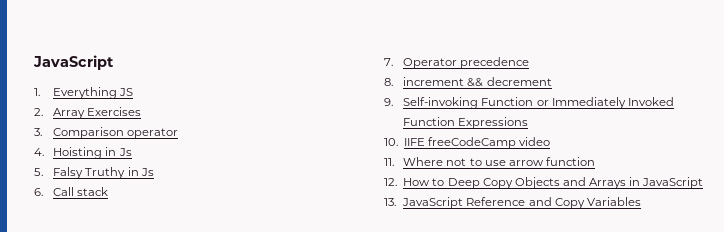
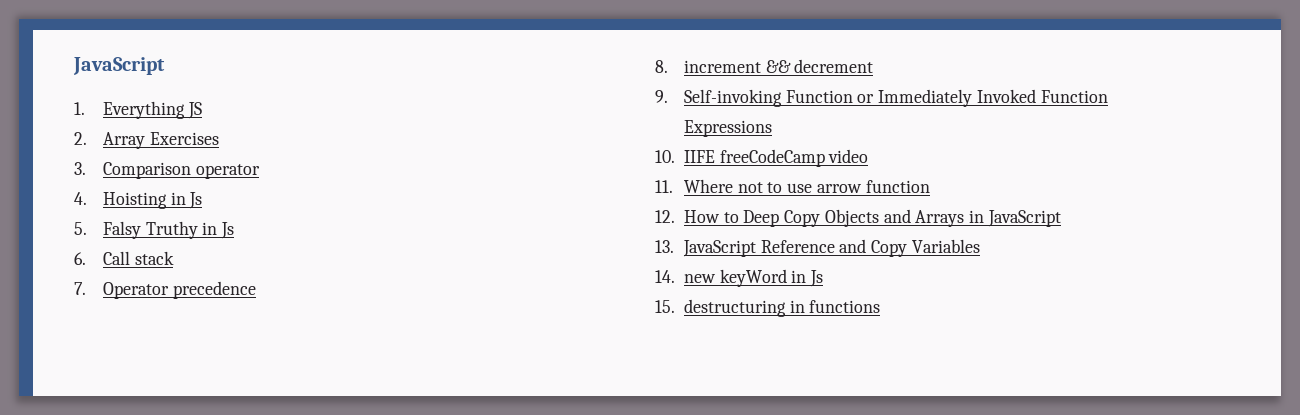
+ 14. new keyWord in Js
+ 15. destructuring in functions

